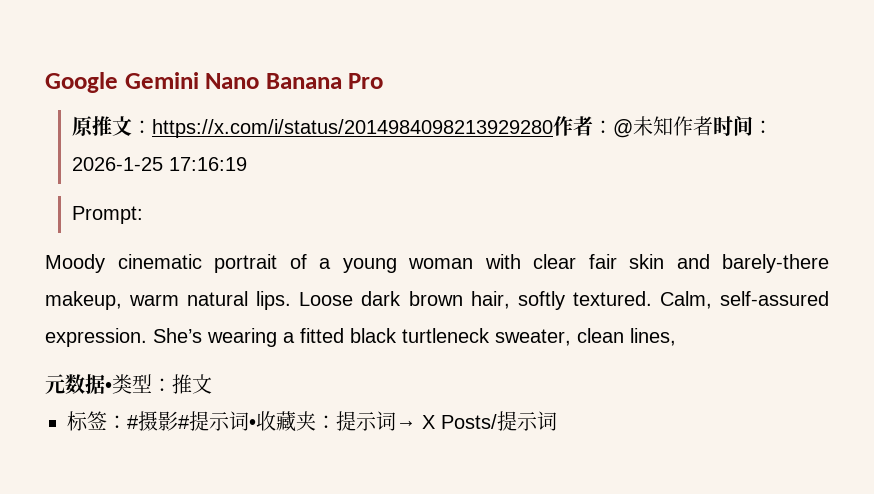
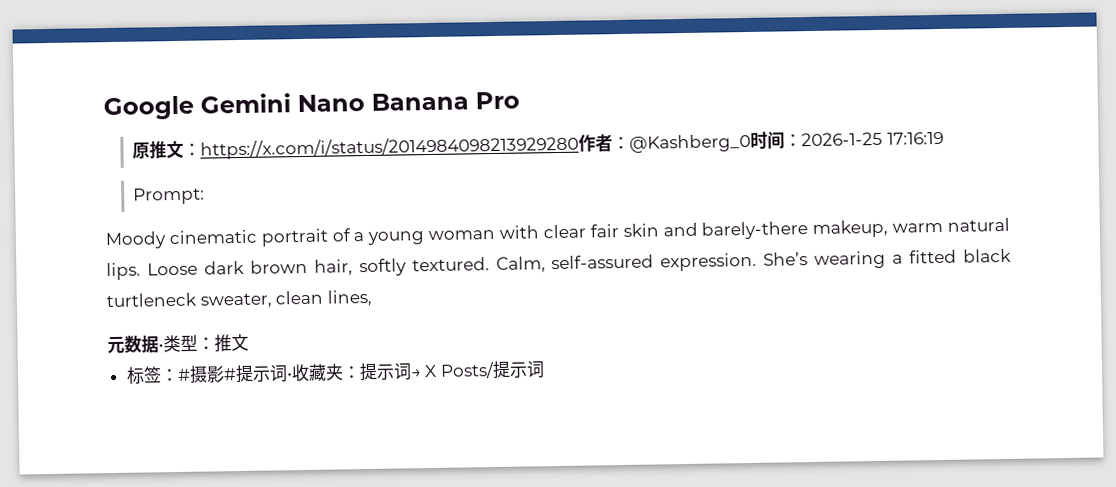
- 原推文：https://x.com/i/status/2014984098213929280作者：@未知作者时间：2026-1-25 17:16:19
+ 原推文：https://x.com/i/status/2014984098213929280作者：@Kashberg_0时间：2026-1-25 17:16:19

